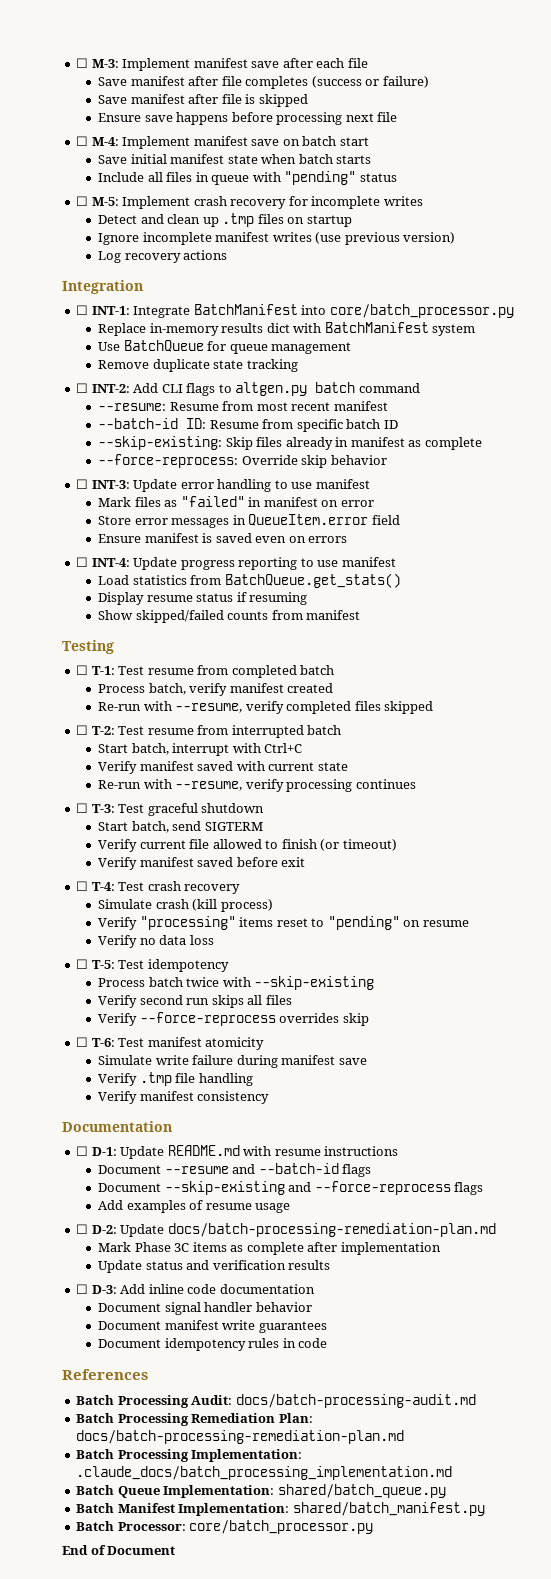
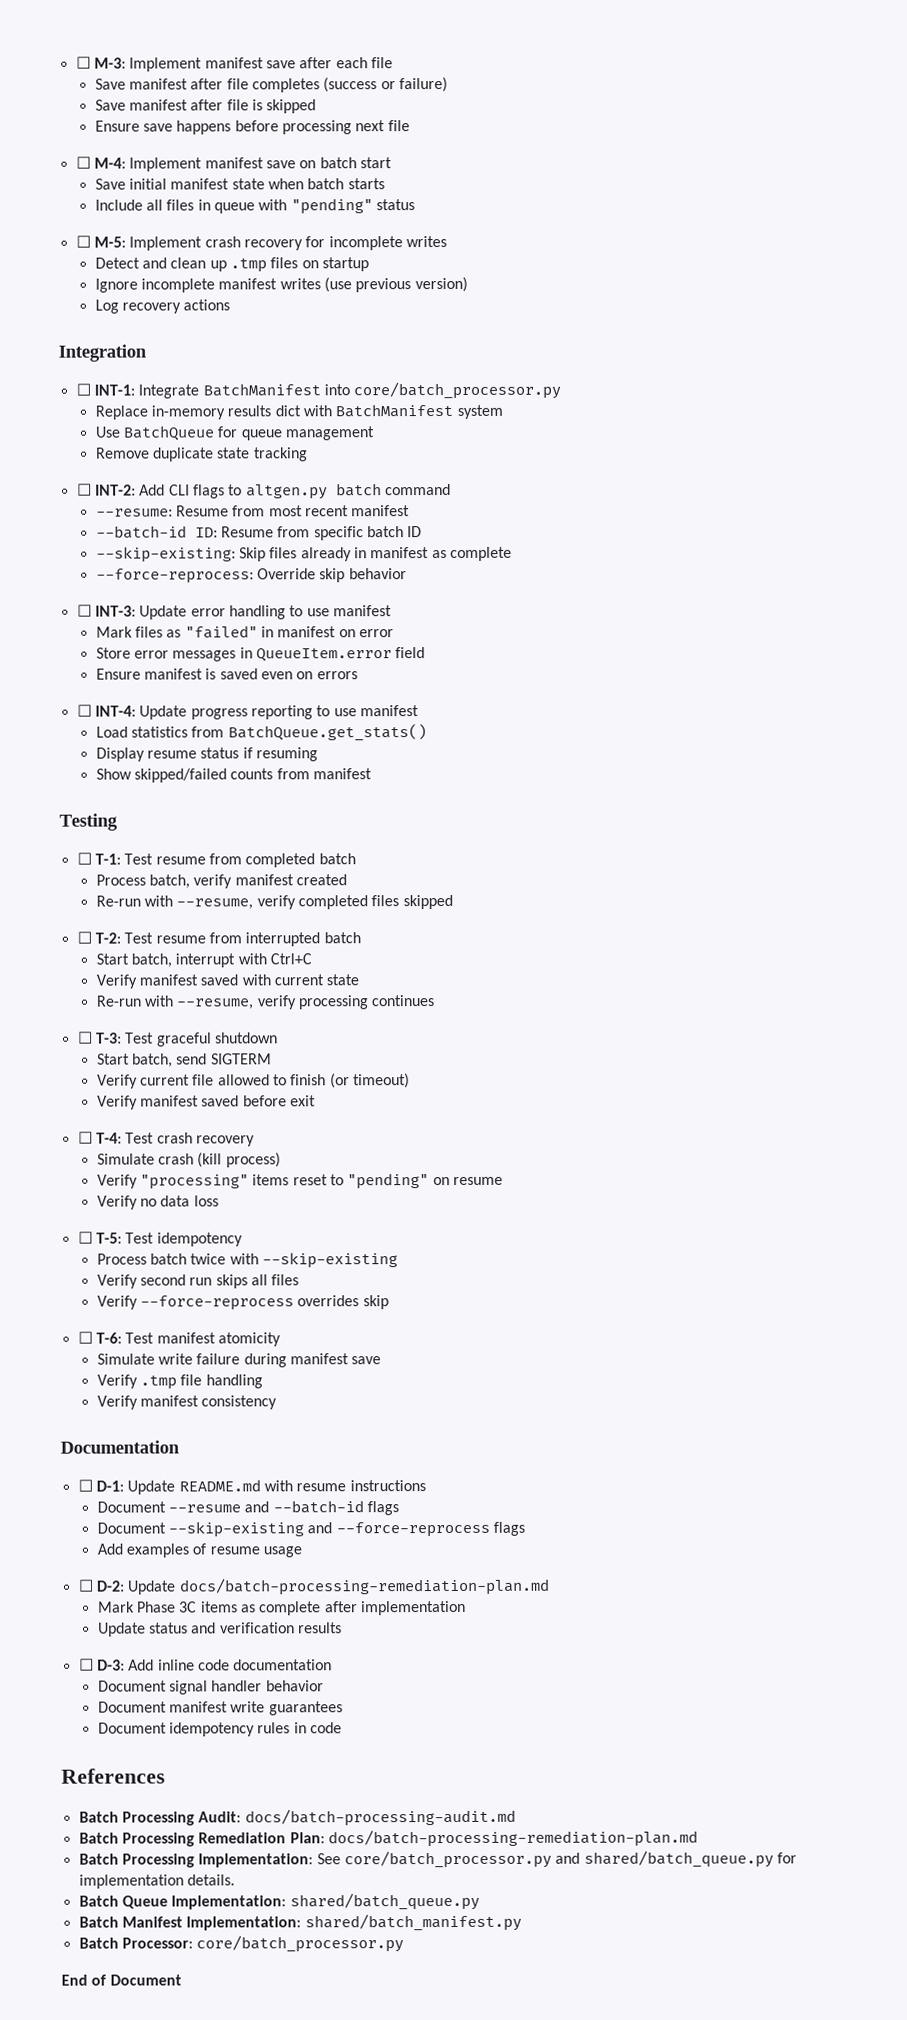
- Batch Processing Implementation: .claude_docs/batch_processing_implementation.md
+ Batch Processing Implementation: See core/batch_processor.py and shared/batch_queue.py for implementation details.

